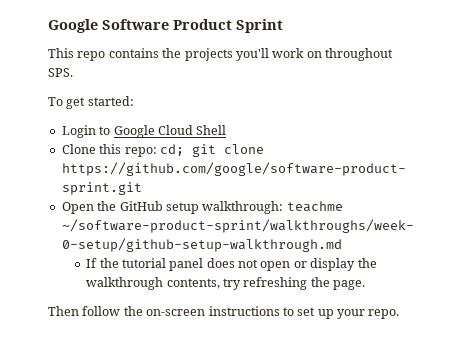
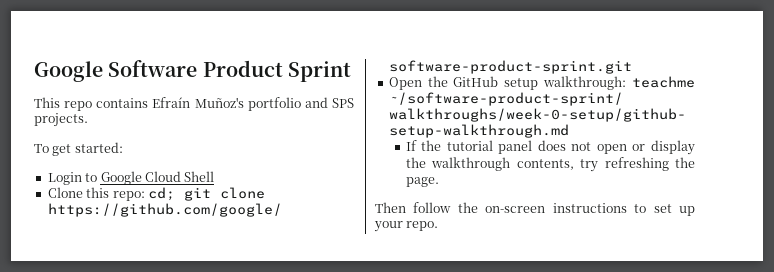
- This repo contains the projects you'll work on throughout SPS.
+ This repo contains Efraín Muñoz's portfolio and SPS projects.

